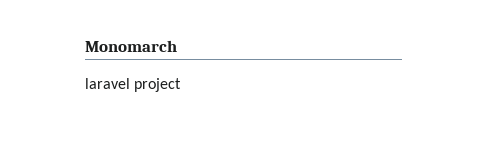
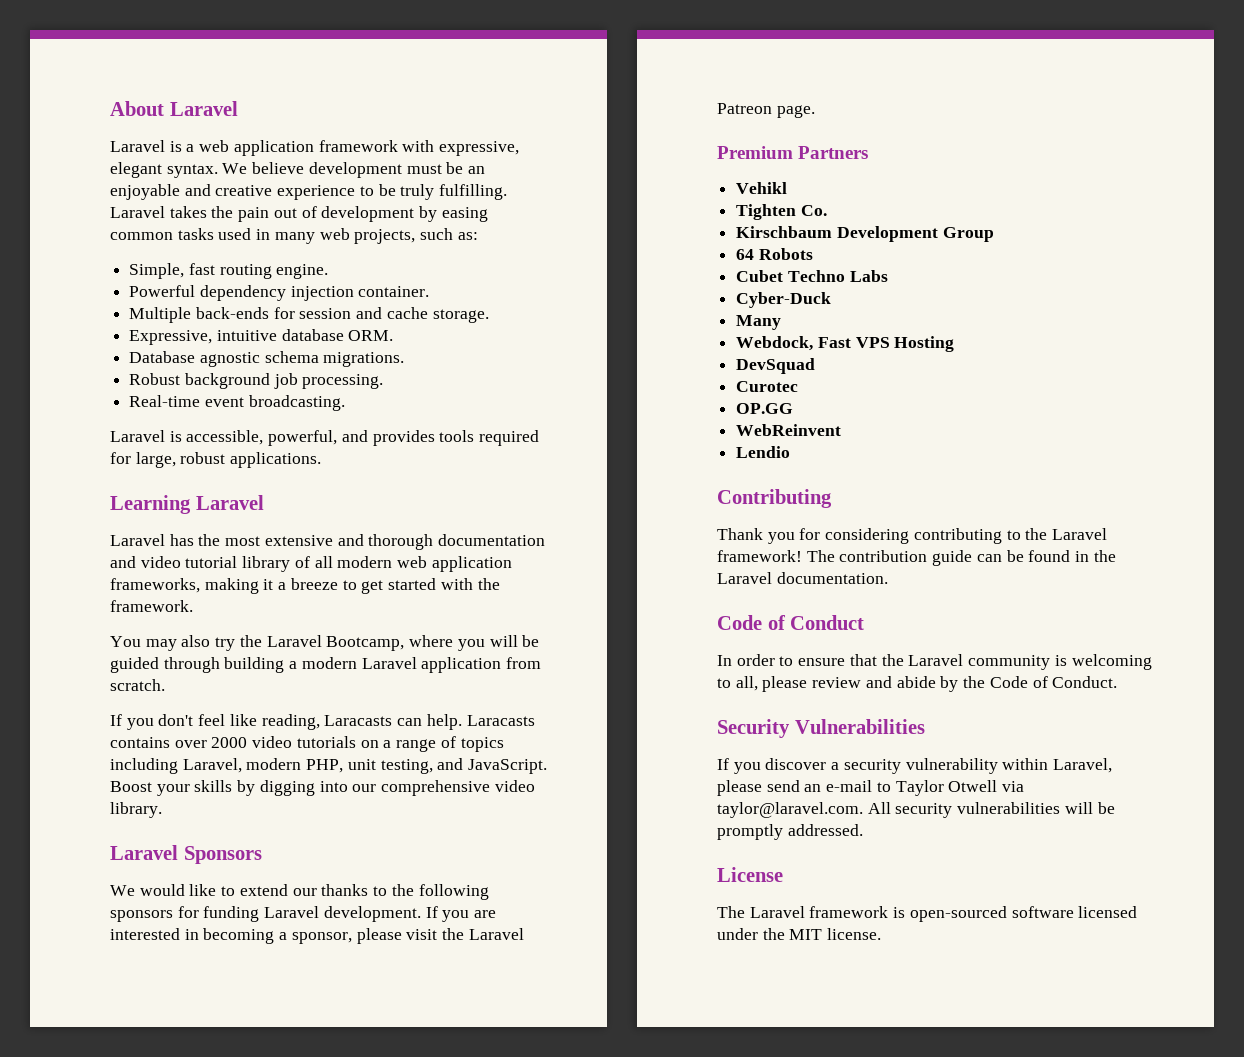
- Monomarch
- laravel project
+ About Laravel
+ Laravel is a web application framework with expressive, elegant syntax. We believe development must be an enjoyable and creative experience to be truly fulfilling. Laravel takes the pain out of development by easing common tasks used in many web projects, such as:
+ Simple, fast routing engine.
+ Powerful dependency injection container.
+ Multiple back-ends for session and cache storage.
+ Expressive, intuitive database ORM.
+ Database agnostic schema migrations.
+ Robust background job processing.
+ Real-time event broadcasting.
+ Laravel is accessible, powerful, and provides tools required for large, robust applications.
+ Learning Laravel
+ Laravel has the most extensive and thorough documentation and video tutorial library of all modern web application frameworks, making it a breeze to get started with the framework.
+ You may also try the Laravel Bootcamp, where you will be guided through building a modern Laravel application from scratch.
+ If you don't feel like reading, Laracasts can help. Laracasts contains over 2000 video tutorials on a range of topics including Laravel, modern PHP, unit testing, and JavaScript. Boost your skills by digging into our comprehensive video library.
+ Laravel Sponsors
+ We would like to extend our thanks to the following sponsors for funding Laravel development. If you are interested in becoming a sponsor, please visit the Laravel Patreon page.
+ Premium Partners
+ Vehikl
+ Tighten Co.
+ Kirschbaum Development Group
+ 64 Robots
+ Cubet Techno Labs
+ Cyber-Duck
+ Many
+ Webdock, Fast VPS Hosting
+ DevSquad
+ Curotec
+ OP.GG
+ WebReinvent
+ Lendio
+ Contributing
+ Thank you for considering contributing to the Laravel framework! The contribution guide can be found in the Laravel documentation.
+ Code of Conduct
+ In order to ensure that the Laravel community is welcoming to all, please review and abide by the Code of Conduct.
+ Security Vulnerabilities
+ If you discover a security vulnerability within Laravel, please send an e-mail to Taylor Otwell via taylor@laravel.com. All security vulnerabilities will be promptly addressed.
+ License
+ The Laravel framework is open-sourced software licensed under the MIT license.

